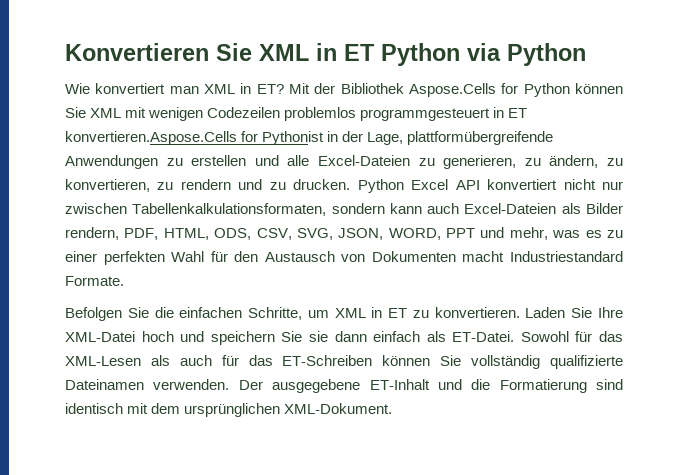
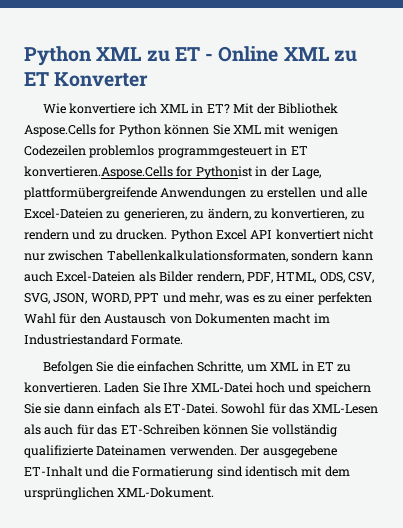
- Konvertieren Sie XML in ET Python via Python
+ Python XML zu ET - Online XML zu ET Konverter
- Wie konvertiert man XML in ET?
+ Wie konvertiere ich XML in ET?
- Python Excel API konvertiert nicht nur zwischen Tabellenkalkulationsformaten, sondern kann auch Excel-Dateien als Bilder rendern, PDF, HTML, ODS, CSV, SVG, JSON, WORD, PPT und mehr, was es zu einer perfekten Wahl für den Austausch von Dokumenten macht Industriestandard Formate.
+ Python Excel API konvertiert nicht nur zwischen Tabellenkalkulationsformaten, sondern kann auch Excel-Dateien als Bilder rendern, PDF, HTML, ODS, CSV, SVG, JSON, WORD, PPT und mehr, was es zu einer perfekten Wahl für den Austausch von Dokumenten macht im Industriestandard Formate.

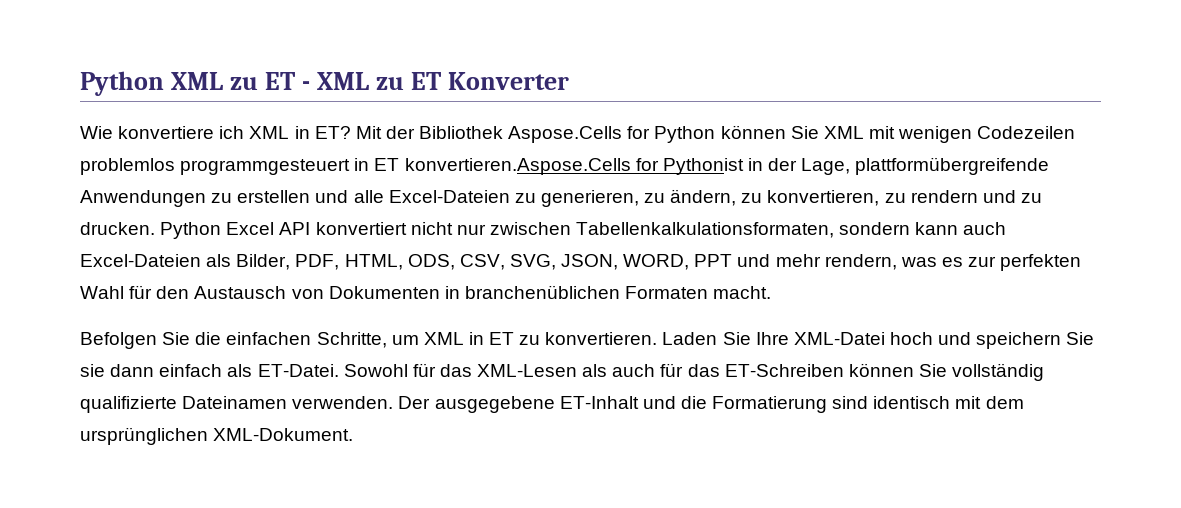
- Python XML zu ET - Online XML zu ET Konverter
+ Python XML zu ET - XML zu ET Konverter
- Python Excel API konvertiert nicht nur zwischen Tabellenkalkulationsformaten, sondern kann auch Excel-Dateien als Bilder rendern, PDF, HTML, ODS, CSV, SVG, JSON, WORD, PPT und mehr, was es zu einer perfekten Wahl für den Austausch von Dokumenten macht im Industriestandard Formate.
+ Python Excel API konvertiert nicht nur zwischen Tabellenkalkulationsformaten, sondern kann auch Excel-Dateien als Bilder, PDF, HTML, ODS, CSV, SVG, JSON, WORD, PPT und mehr rendern, was es zur perfekten Wahl für den Austausch von Dokumenten in branchenüblichen Formaten macht.

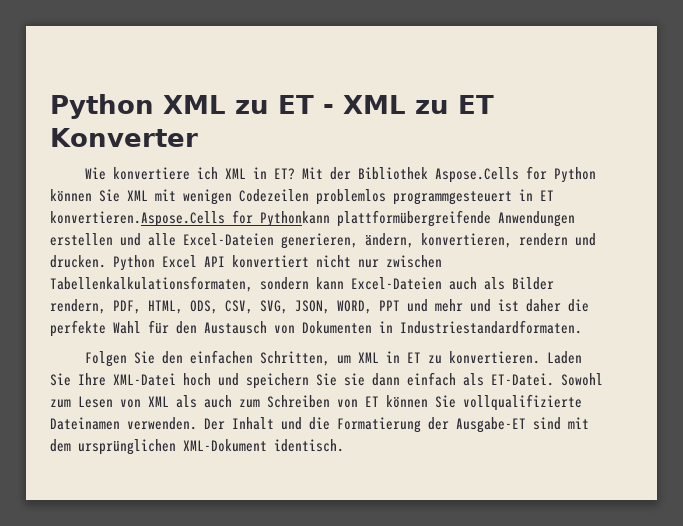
- Mit der Bibliothek Aspose.Cells for Python können Sie XML mit wenigen Codezeilen problemlos programmgesteuert in ET konvertieren.Aspose.Cells for Pythonist in der Lage, plattformübergreifende Anwendungen zu erstellen und alle Excel-Dateien zu generieren, zu ändern, zu konvertieren, zu rendern und zu drucken.
+ Mit der Bibliothek Aspose.Cells for Python können Sie XML mit wenigen Codezeilen problemlos programmgesteuert in ET konvertieren.Aspose.Cells for Pythonkann plattformübergreifende Anwendungen erstellen und alle Excel-Dateien generieren, ändern, konvertieren, rendern und drucken.
- Python Excel API konvertiert nicht nur zwischen Tabellenkalkulationsformaten, sondern kann auch Excel-Dateien als Bilder, PDF, HTML, ODS, CSV, SVG, JSON, WORD, PPT und mehr rendern, was es zur perfekten Wahl für den Austausch von Dokumenten in branchenüblichen Formaten macht.
- Befolgen Sie die einfachen Schritte, um XML in ET zu konvertieren.
+ Python Excel API konvertiert nicht nur zwischen Tabellenkalkulationsformaten, sondern kann Excel-Dateien auch als Bilder rendern, PDF, HTML, ODS, CSV, SVG, JSON, WORD, PPT und mehr und ist daher die perfekte Wahl für den Austausch von Dokumenten in Industriestandardformaten.
+ Folgen Sie den einfachen Schritten, um XML in ET zu konvertieren.
- Sowohl für das XML-Lesen als auch für das ET-Schreiben können Sie vollständig qualifizierte Dateinamen verwenden.
+ Sowohl zum Lesen von XML als auch zum Schreiben von ET können Sie vollqualifizierte Dateinamen verwenden.
- Der ausgegebene ET-Inhalt und die Formatierung sind identisch mit dem ursprünglichen XML-Dokument.
+ Der Inhalt und die Formatierung der Ausgabe-ET sind mit dem ursprünglichen XML-Dokument identisch.

